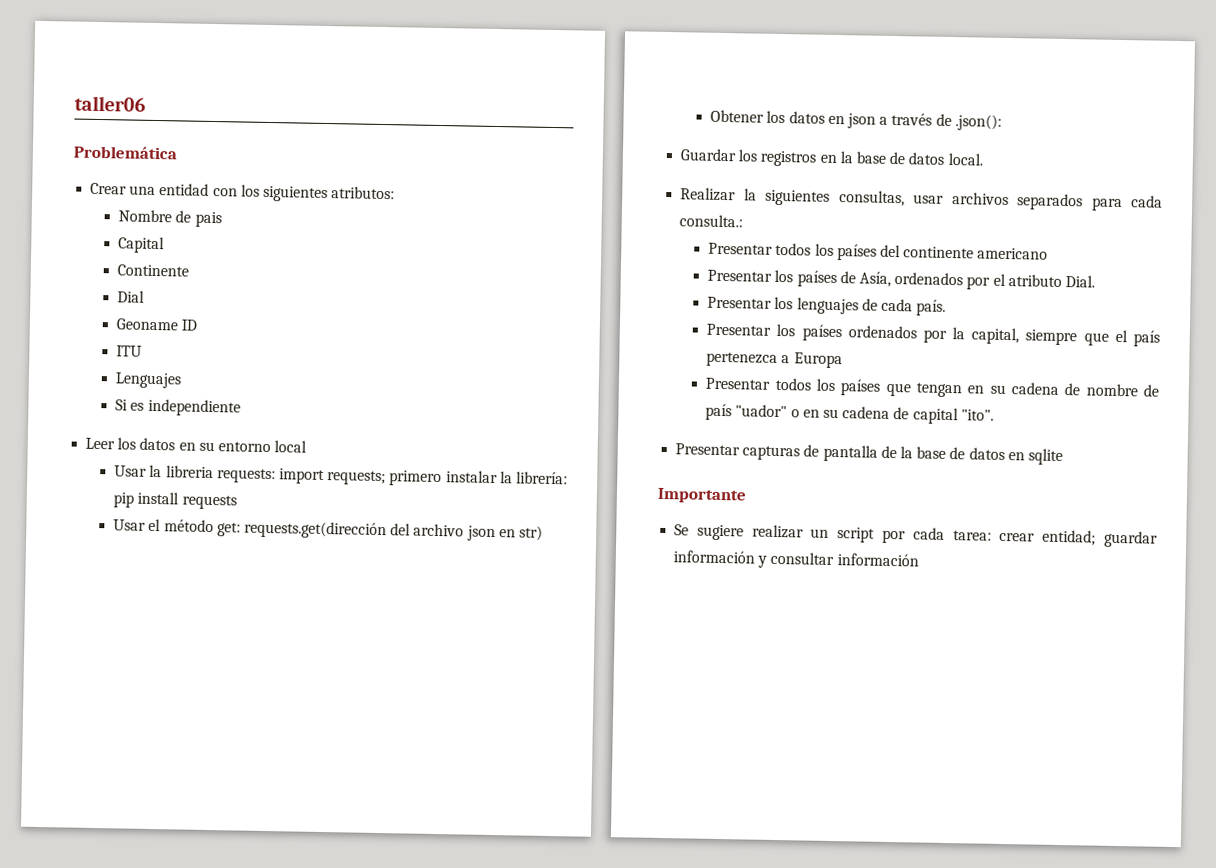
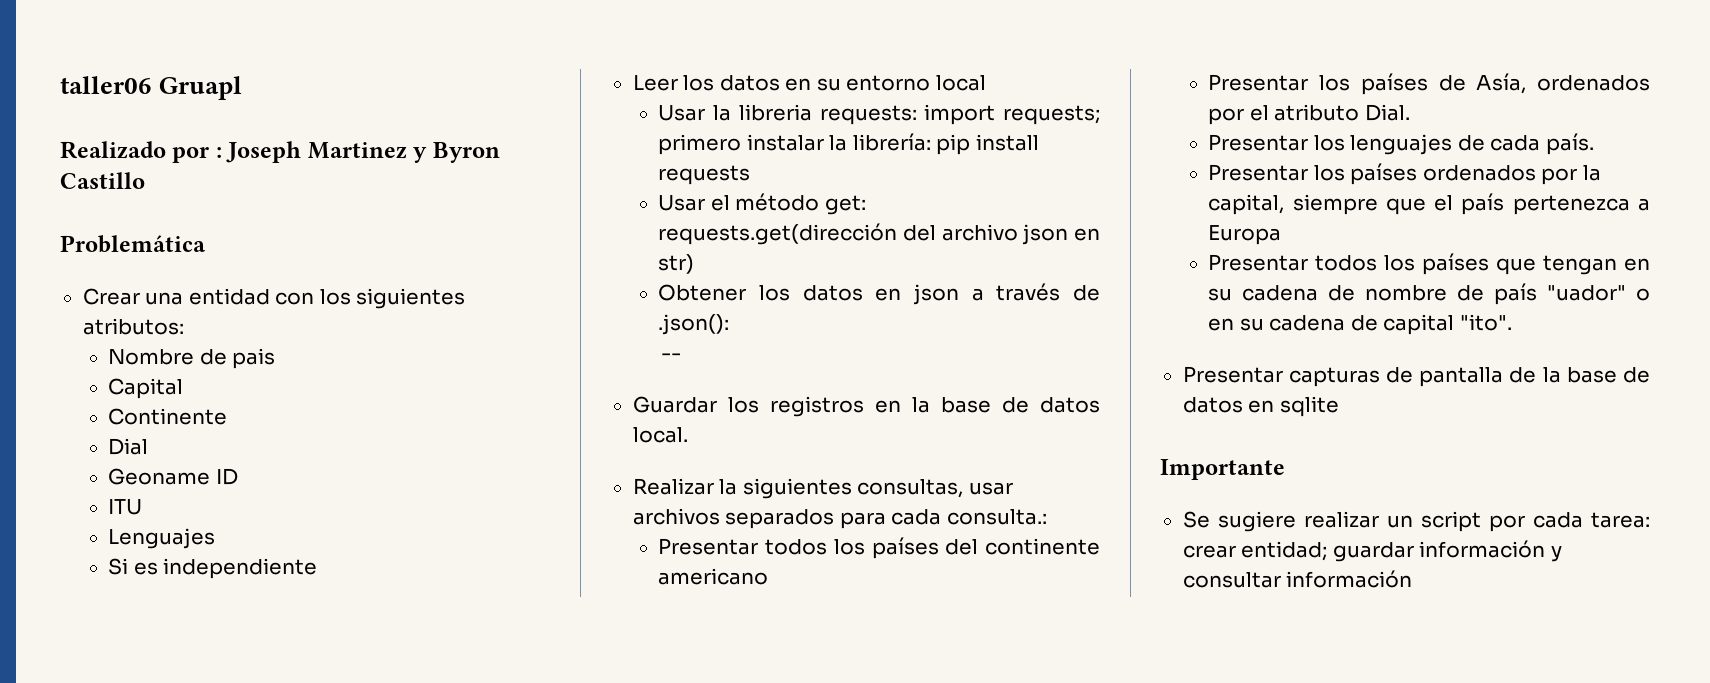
- taller06
+ taller06 Gruapl
+ Realizado por : Joseph Martinez y Byron Castillo
+ --

